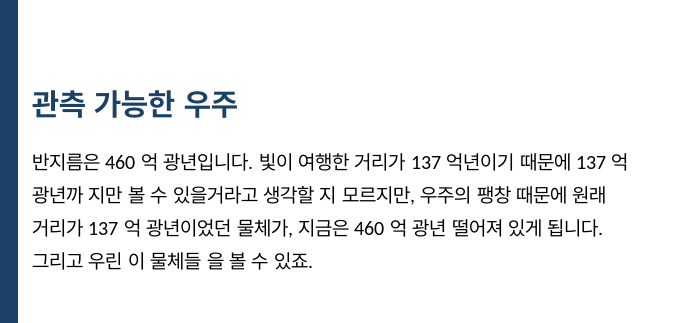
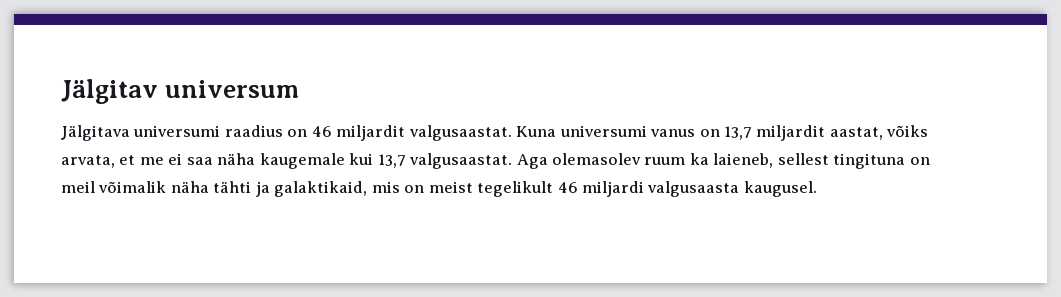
- 관측 가능한 우주
- 반지름은 460 억 광년입니다. 빛이 여행한 거리가 137 억년이기 때문에 137 억 광년까 지만 볼 수 있을거라고 생각할 지 모르지만, 우주의 팽창 때문에 원래 거리가 137 억 광년이었던 물체가, 지금은 460 억 광년 떨어져 있게 됩니다. 그리고 우린 이 물체들 을 볼 수 있죠.
+ Jälgitav universum
+ Jälgitava universumi raadius on 46 miljardit valgusaastat. Kuna universumi vanus on 13,7 miljardit aastat, võiks arvata, et me ei saa näha kaugemale kui 13,7 valgusaastat. Aga olemasolev ruum ka laieneb, sellest tingituna on meil võimalik näha tähti ja galaktikaid, mis on meist tegelikult 46 miljardi valgusaasta kaugusel.

